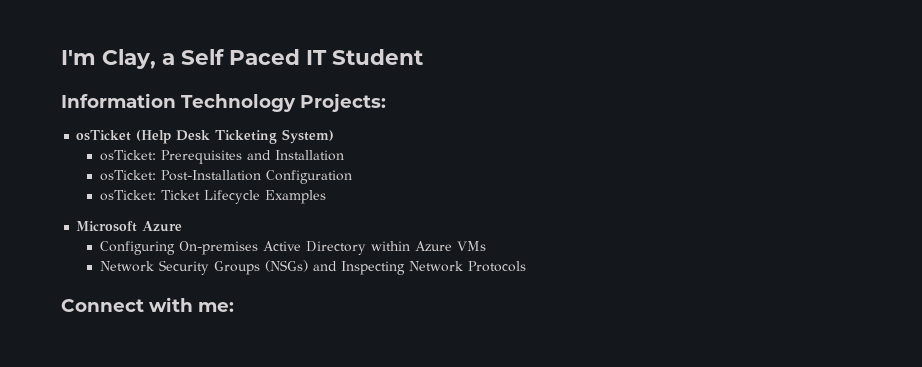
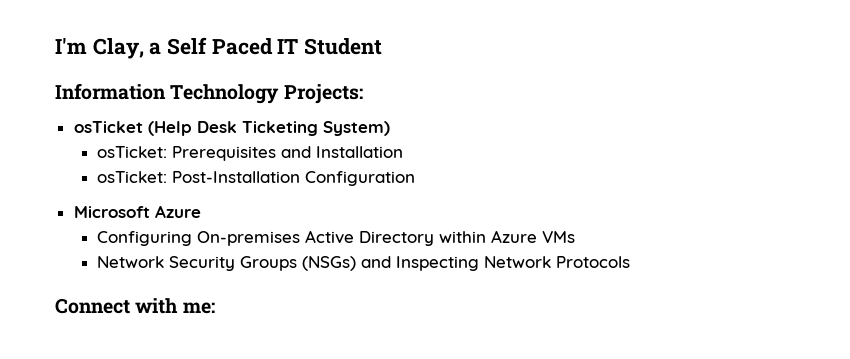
- osTicket: Ticket Lifecycle Examples

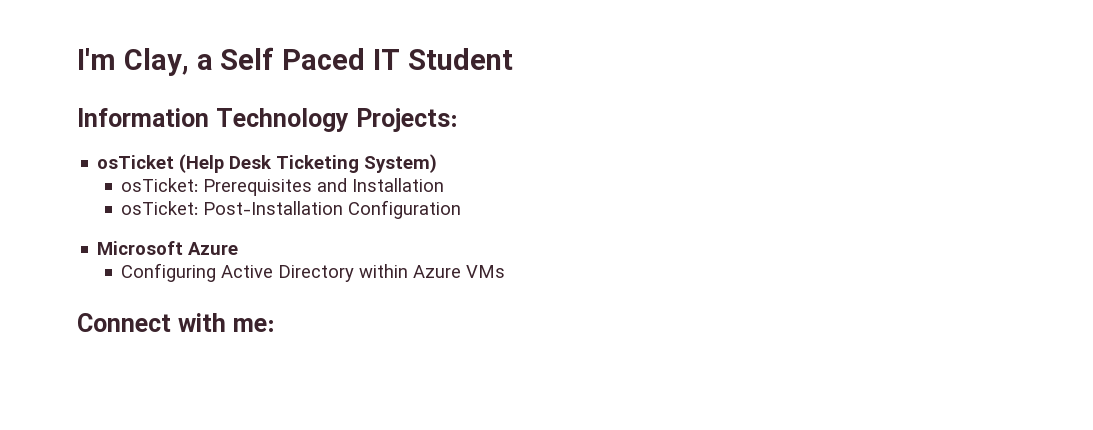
- Configuring On-premises Active Directory within Azure VMs
+ Configuring Active Directory within Azure VMs
- Network Security Groups (NSGs) and Inspecting Network Protocols

